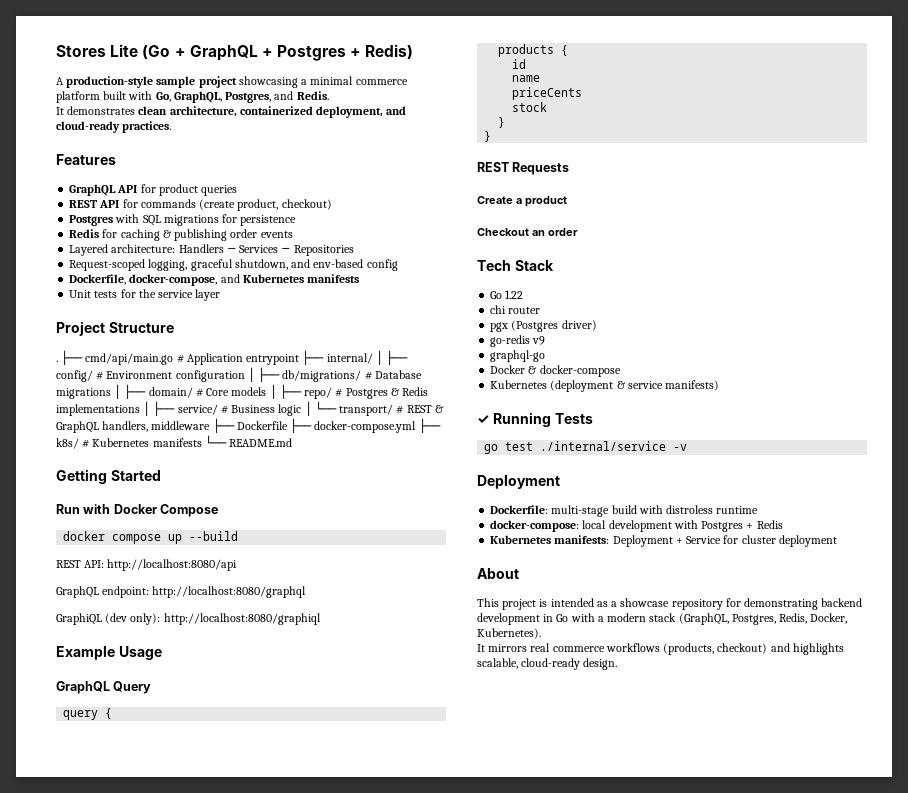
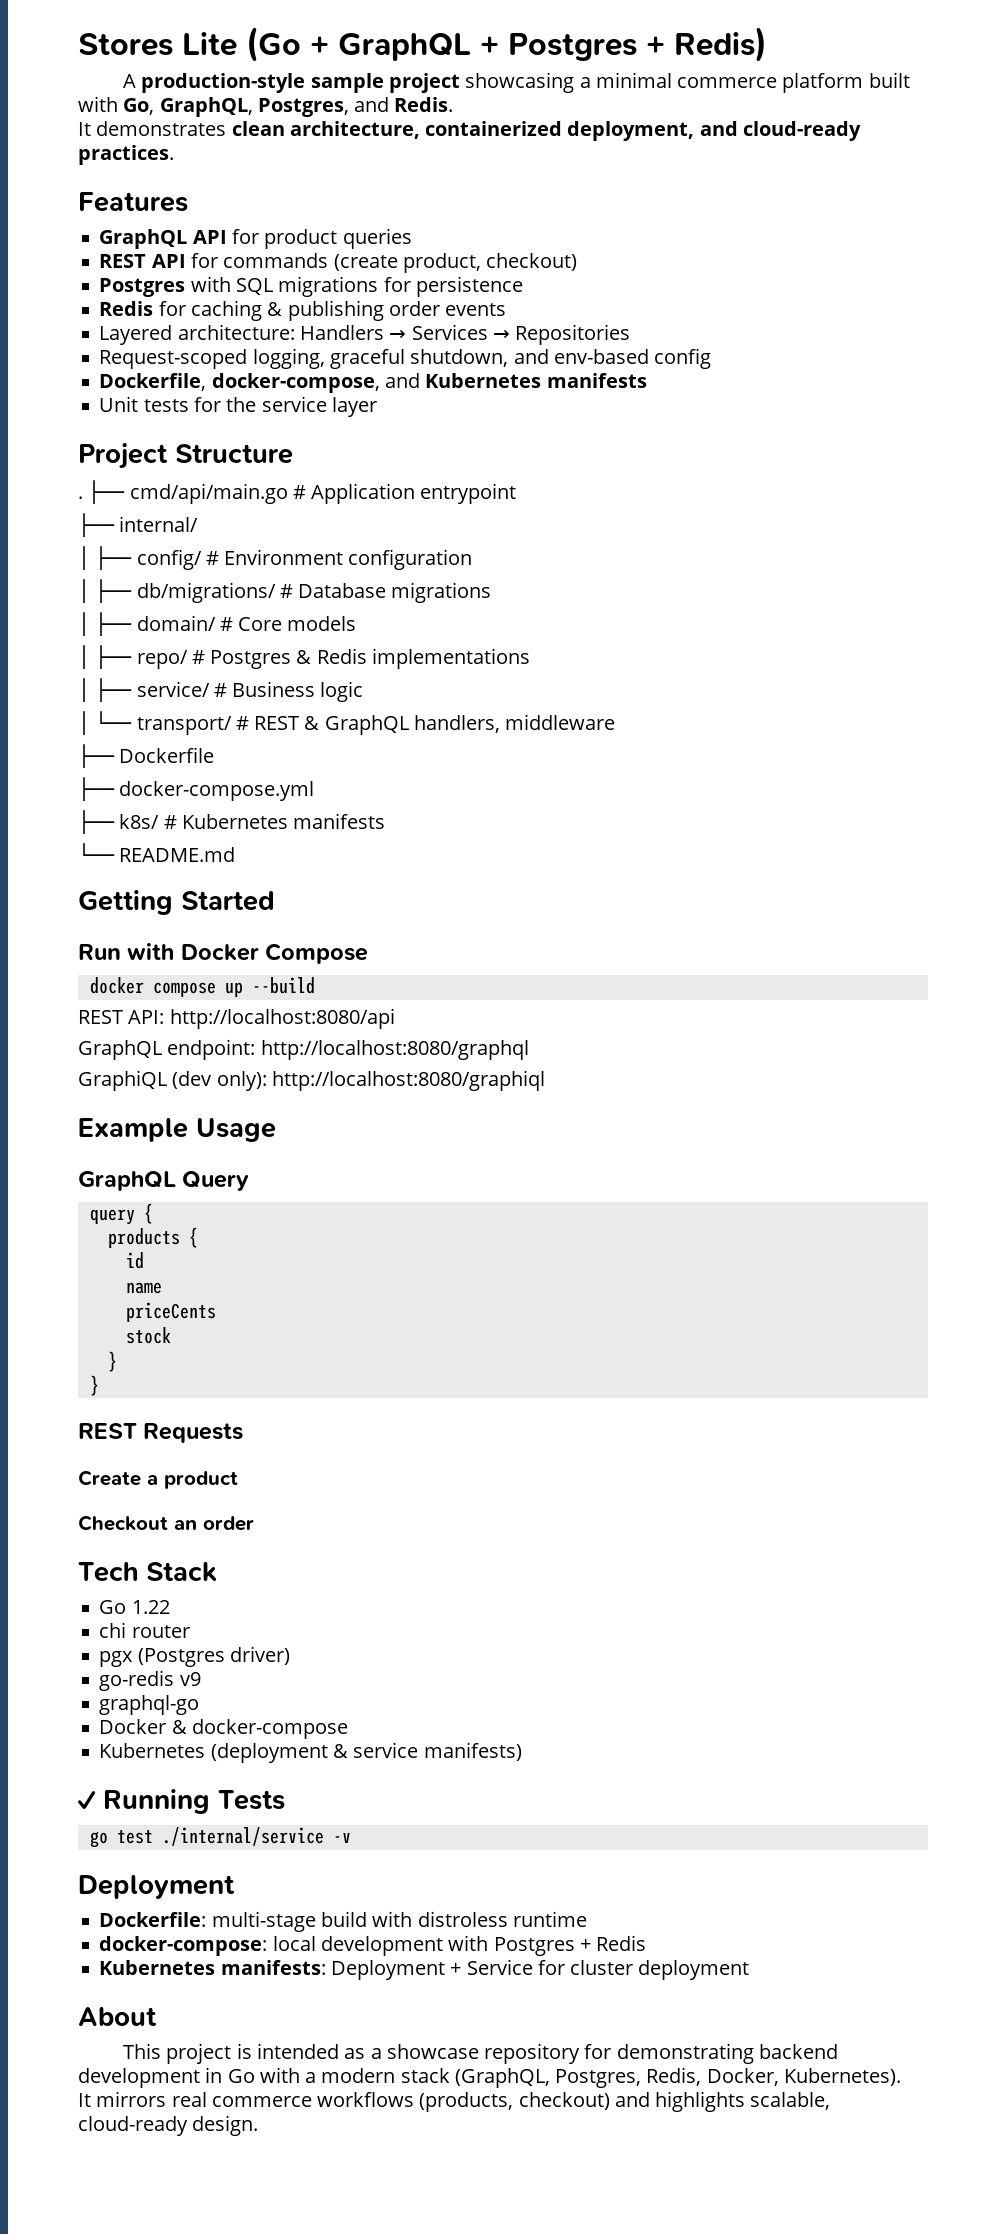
- ├── cmd/api/main.go # Application entrypoint ├── internal/ │ ├── config/ # Environment configuration │ ├── db/migrations/ # Database migrations │ ├── domain/ # Core models │ ├── repo/ # Postgres & Redis implementations │ ├── service/ # Business logic │ └── transport/ # REST & GraphQL handlers, middleware ├── Dockerfile ├── docker-compose.yml ├── k8s/ # Kubernetes manifests └── README.md
+ ├── cmd/api/main.go # Application entrypoint
+ ├── internal/
+ │ ├── config/ # Environment configuration
+ │ ├── db/migrations/ # Database migrations
+ │ ├── domain/ # Core models
+ │ ├── repo/ # Postgres & Redis implementations
+ │ ├── service/ # Business logic
+ │ └── transport/ # REST & GraphQL handlers, middleware
+ ├── Dockerfile
+ ├── docker-compose.yml
+ ├── k8s/ # Kubernetes manifests
+ └── README.md

